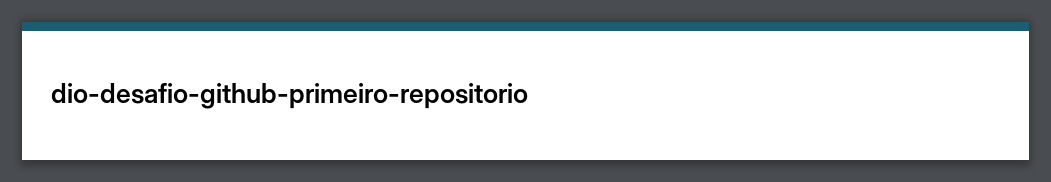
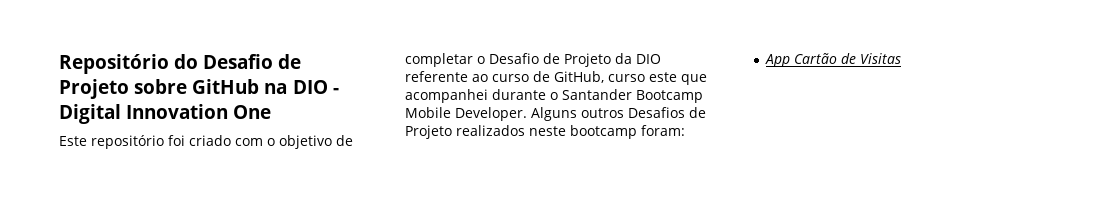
- dio-desafio-github-primeiro-repositorio
+ Repositório do Desafio de Projeto sobre GitHub na DIO - Digital Innovation One
+ Este repositório foi criado com o objetivo de completar o Desafio de Projeto da DIO referente ao curso de GitHub, curso este que acompanhei durante o Santander Bootcamp Mobile Developer. Alguns outros Desafios de Projeto realizados neste bootcamp foram:
+ App Cartão de Visitas

